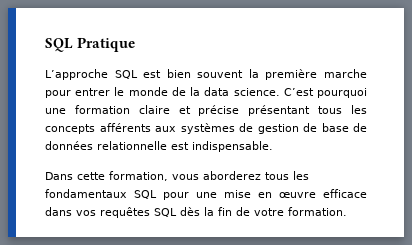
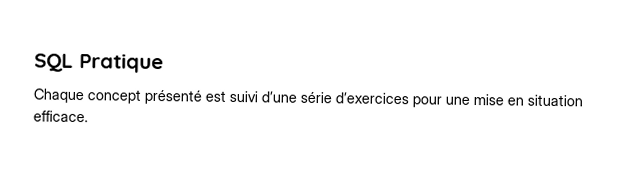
- L’approche SQL est bien souvent la première marche pour entrer le monde de la data science. C’est pourquoi une formation claire et précise présentant tous les concepts afférents aux systèmes de gestion de base de données relationnelle est indispensable.
- Dans cette formation, vous aborderez tous les fondamentaux SQL pour une mise en œuvre efficace dans vos requêtes SQL dès la fin de votre formation.
+ Chaque concept présenté est suivi d’une série d’exercices pour une mise en situation efficace.

